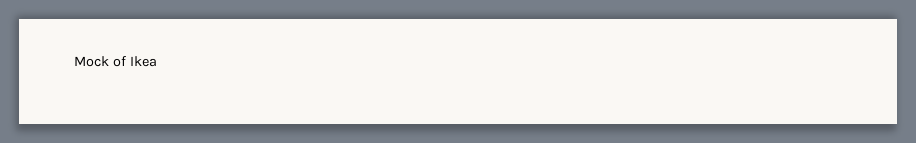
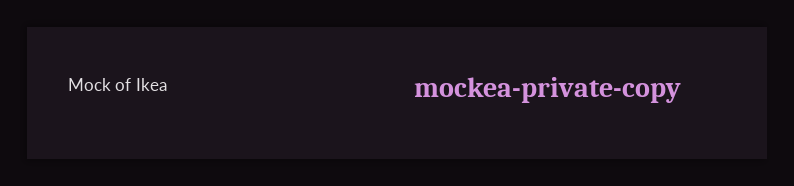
+ mockea-private-copy

